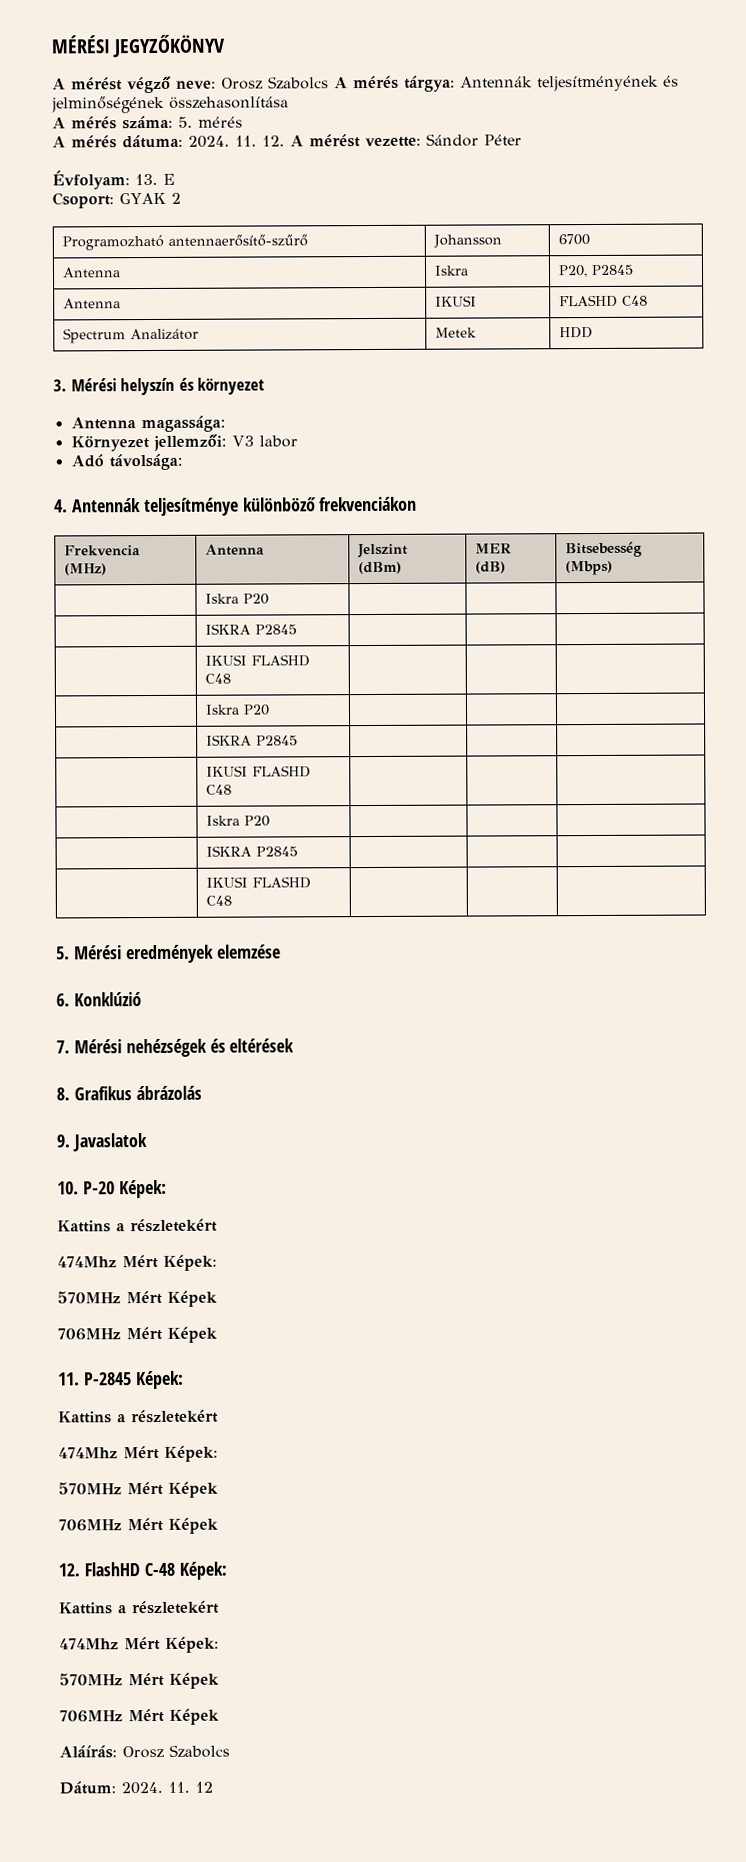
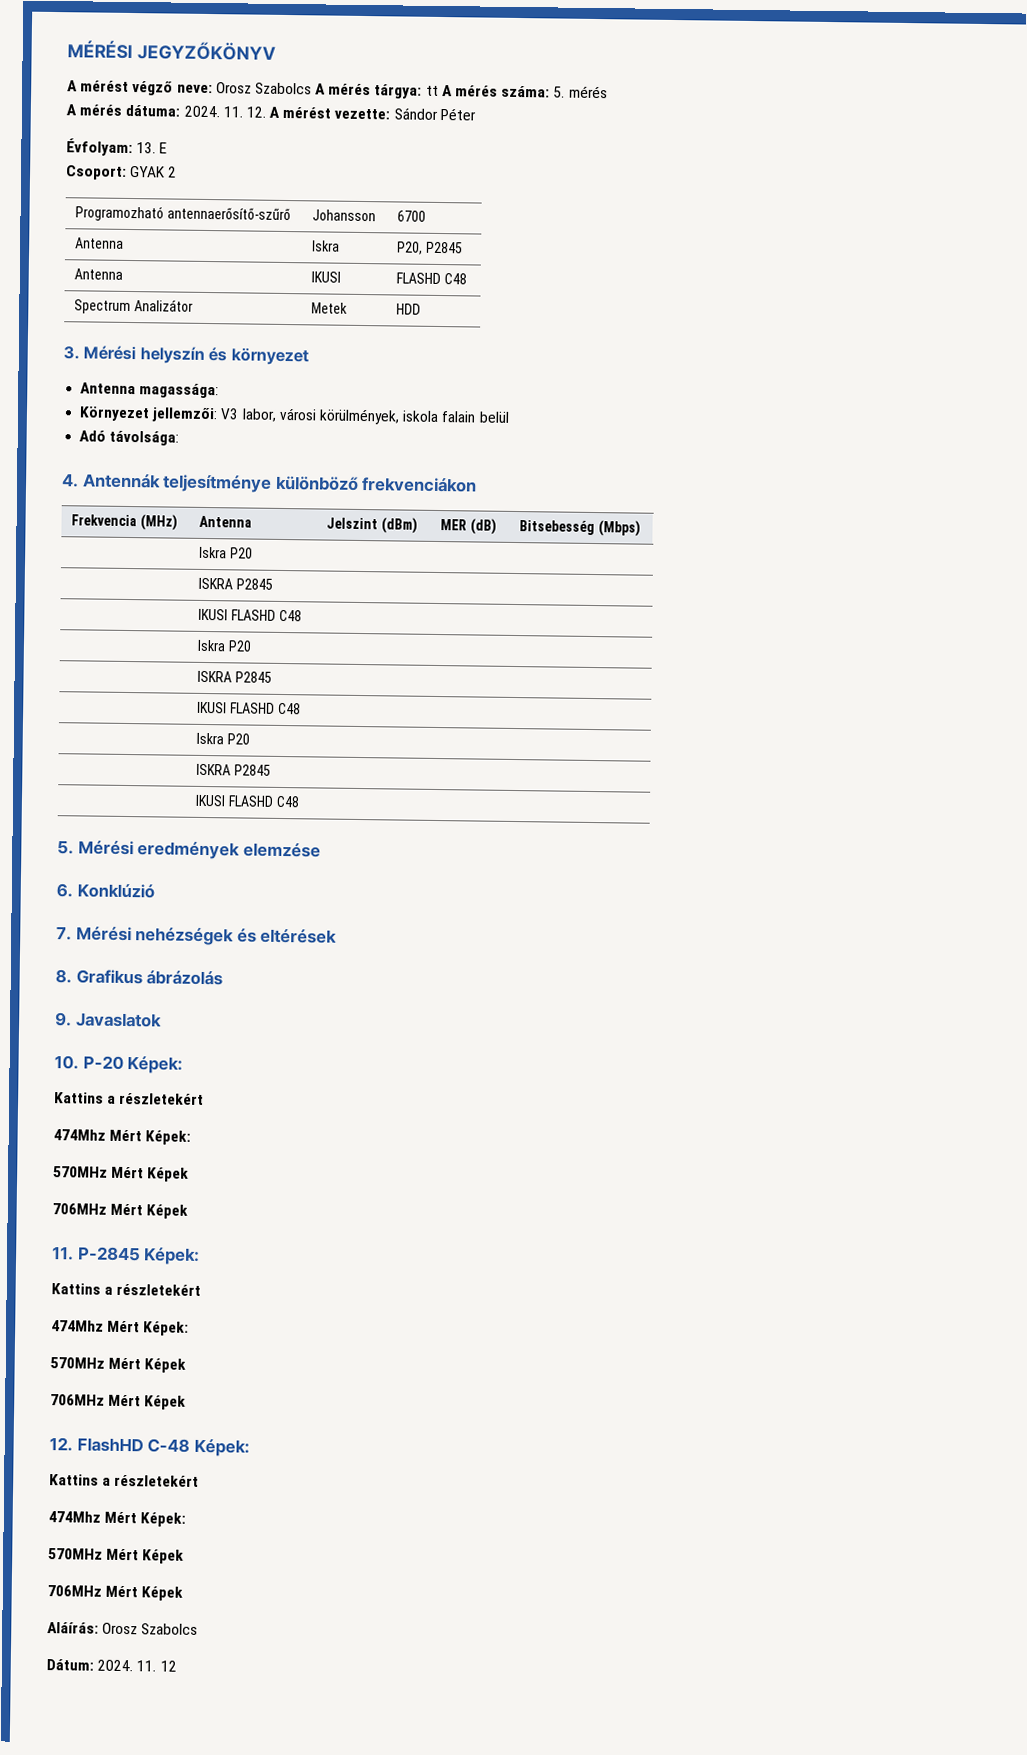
- A mérést végző neve: Orosz Szabolcs A mérés tárgya: Antennák teljesítményének és jelminőségének összehasonlítása
- A mérés száma: 5. mérés
+ A mérést végző neve: Orosz Szabolcs A mérés tárgya: tt A mérés száma: 5. mérés
- Környezet jellemzői: V3 labor
+ Környezet jellemzői: V3 labor, városi körülmények, iskola falain belül

